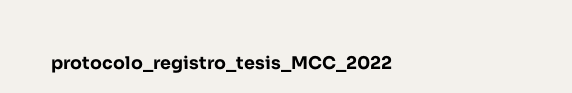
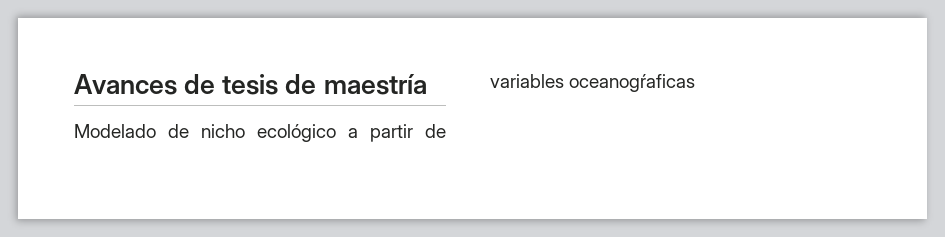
- protocolo_registro_tesis_MCC_2022
+ Avances de tesis de maestría
+ Modelado de nicho ecológico a partir de variables oceanogŕaficas

